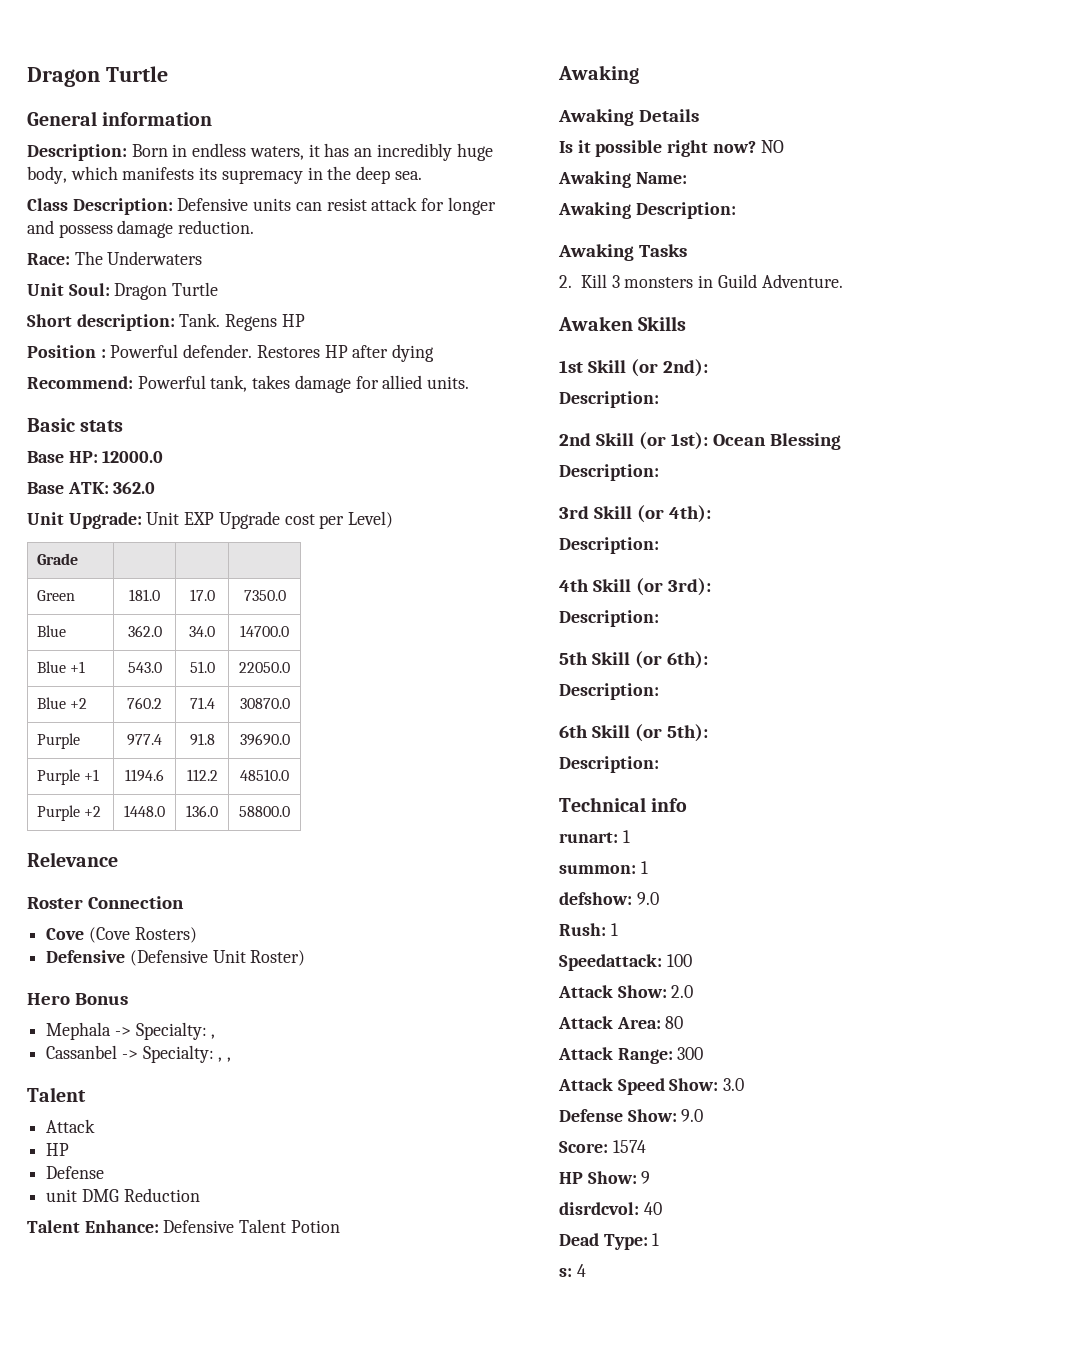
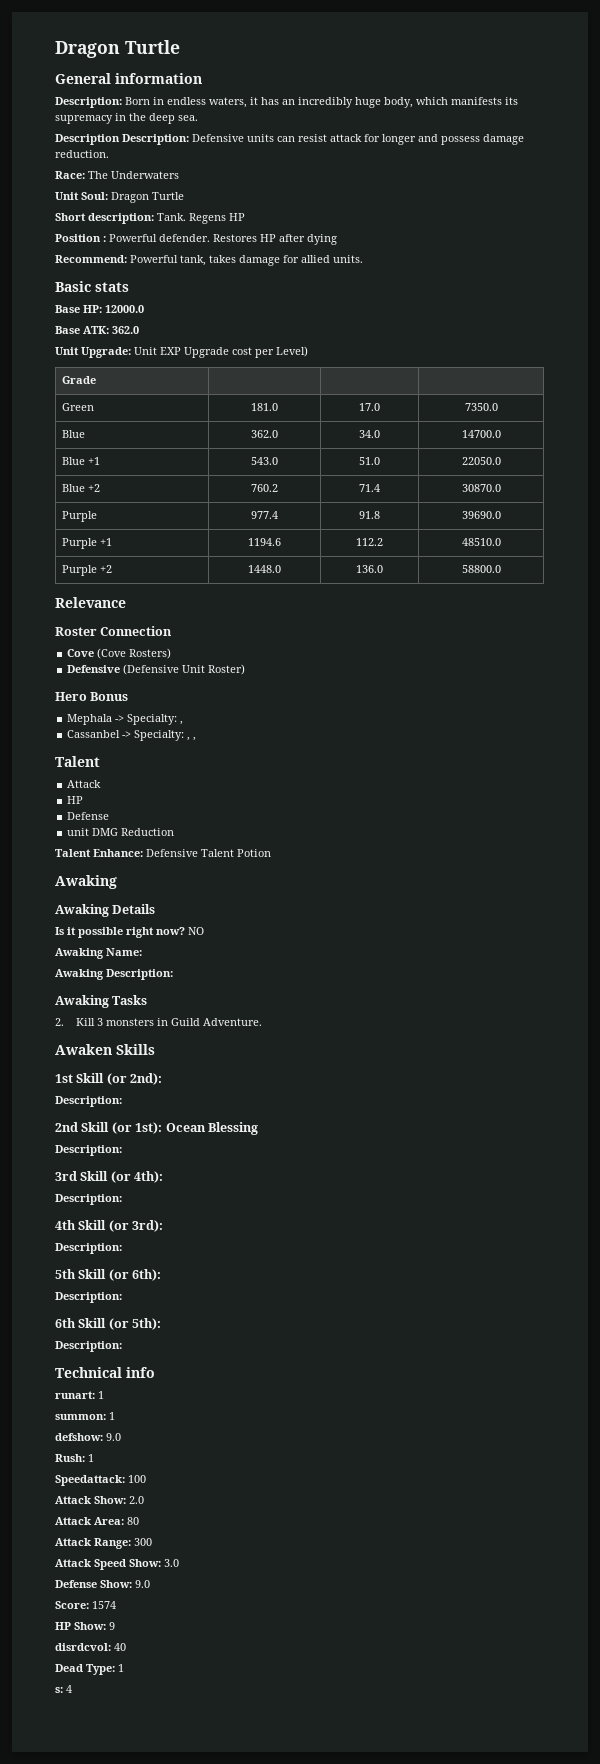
- Class Description: Defensive units can resist attack for longer and possess damage reduction.
+ Description Description: Defensive units can resist attack for longer and possess damage reduction.

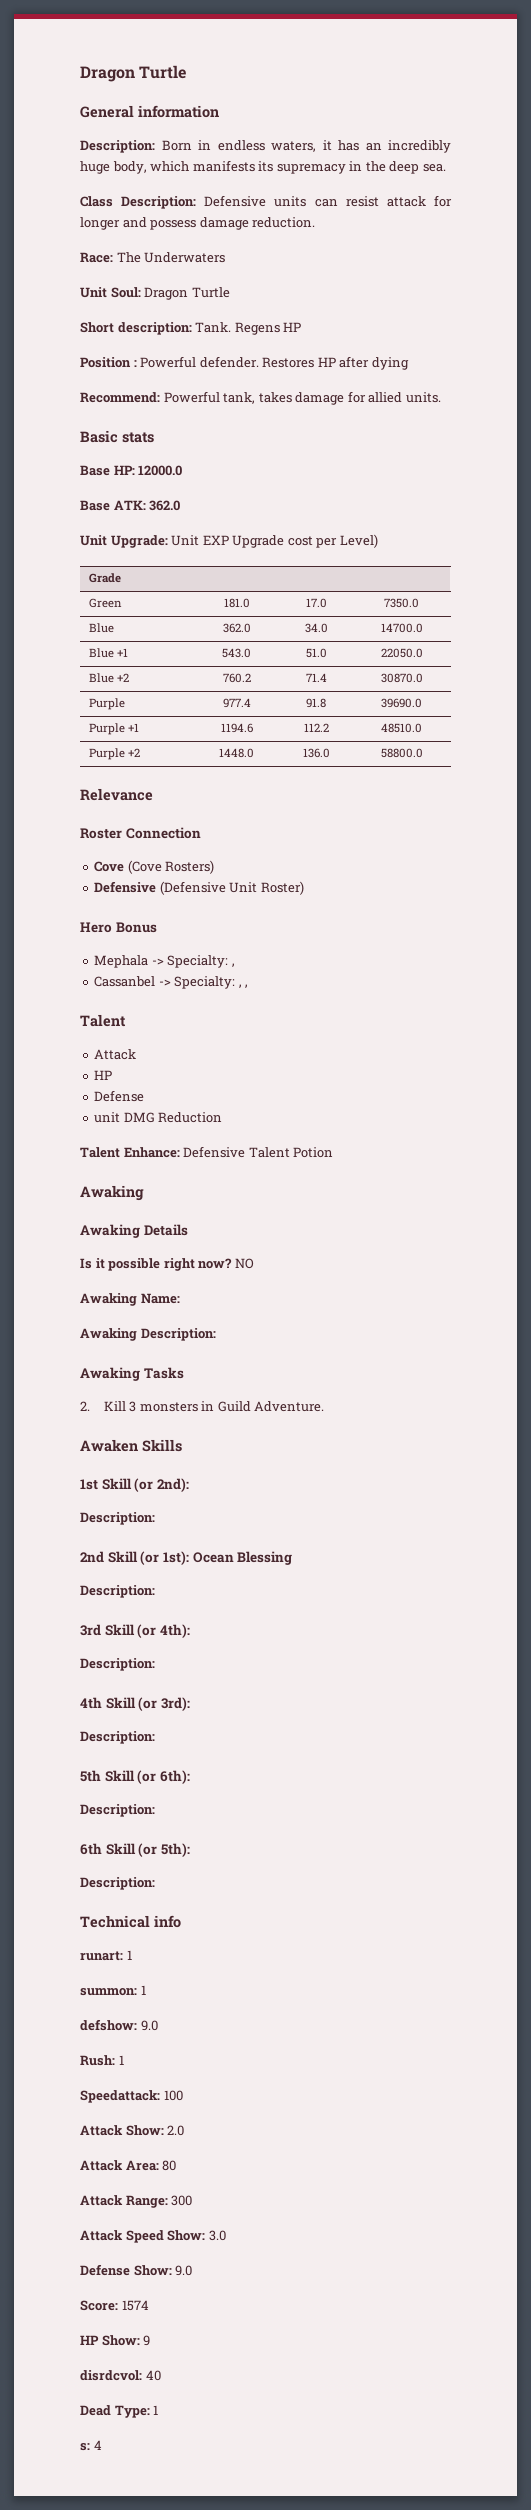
- Description Description: Defensive units can resist attack for longer and possess damage reduction.
+ Class Description: Defensive units can resist attack for longer and possess damage reduction.

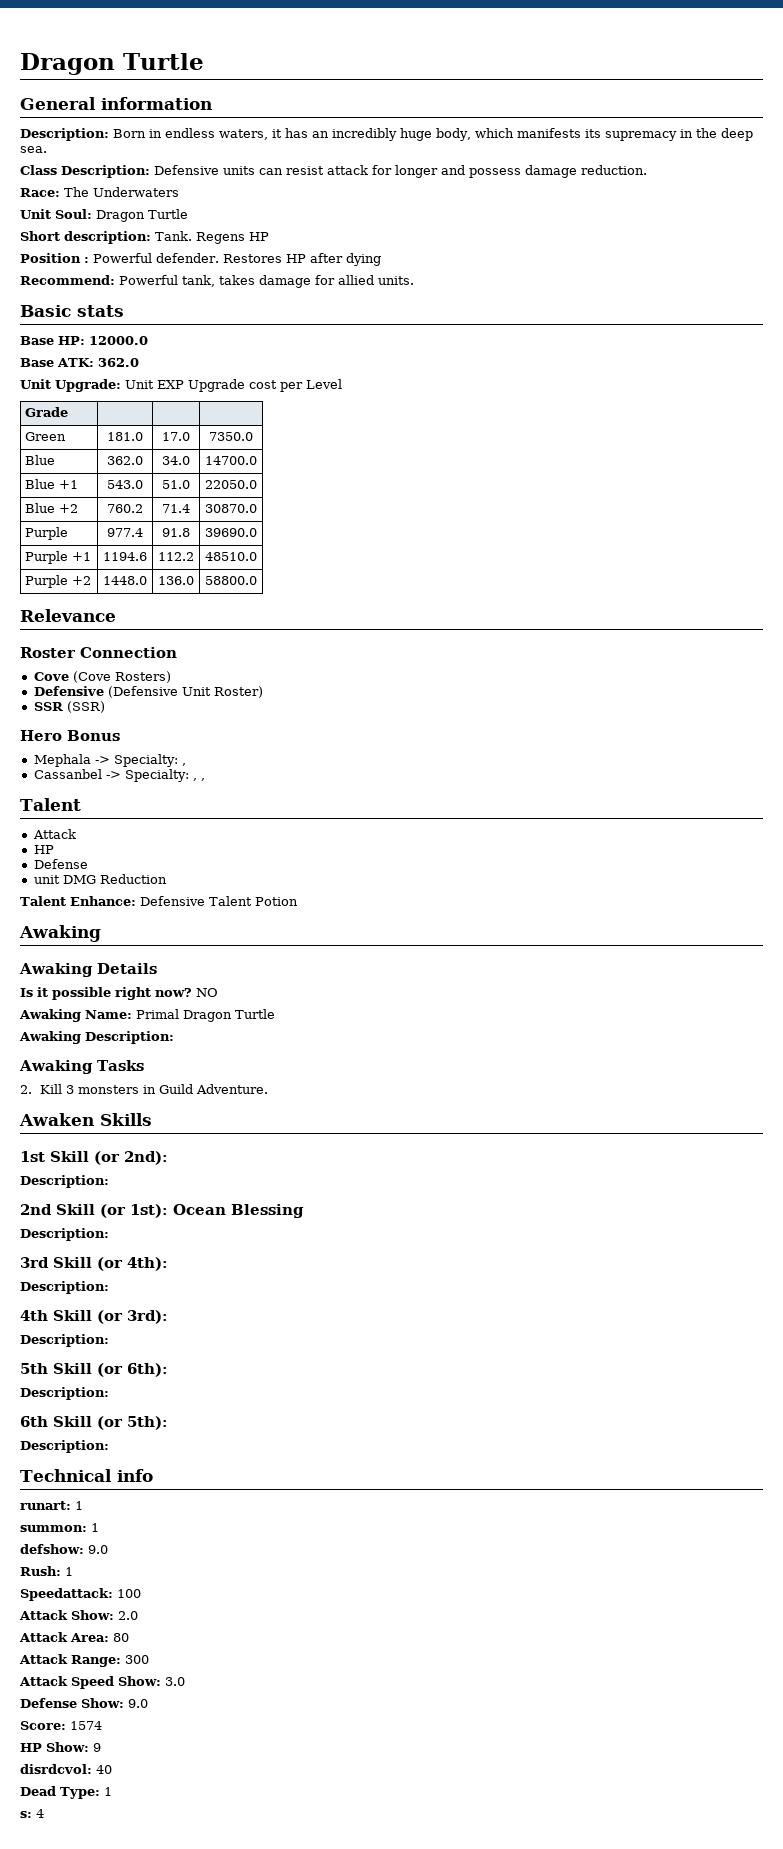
- Unit Upgrade: Unit EXP Upgrade cost per Level)
+ Unit Upgrade: Unit EXP Upgrade cost per Level
+ SSR (SSR)
- Awaking Name:
+ Awaking Name: Primal Dragon Turtle

